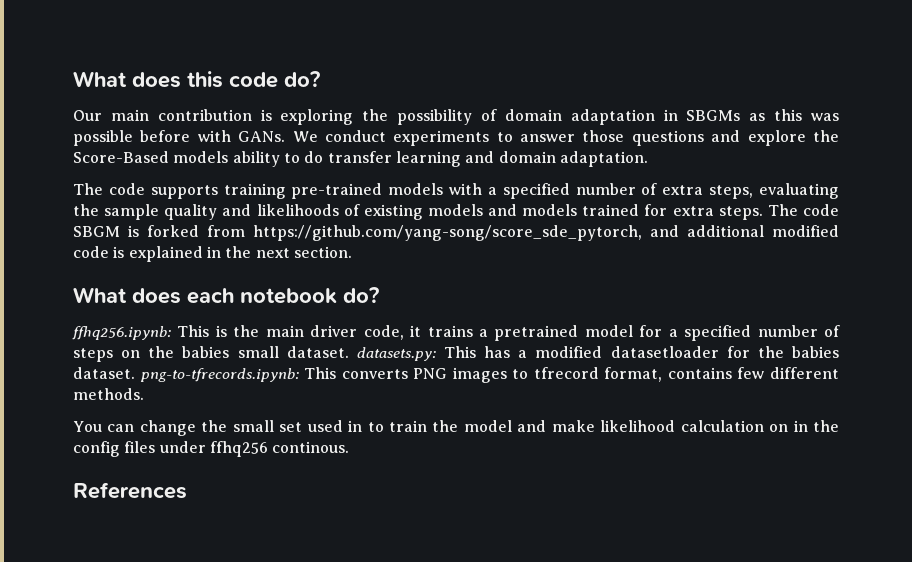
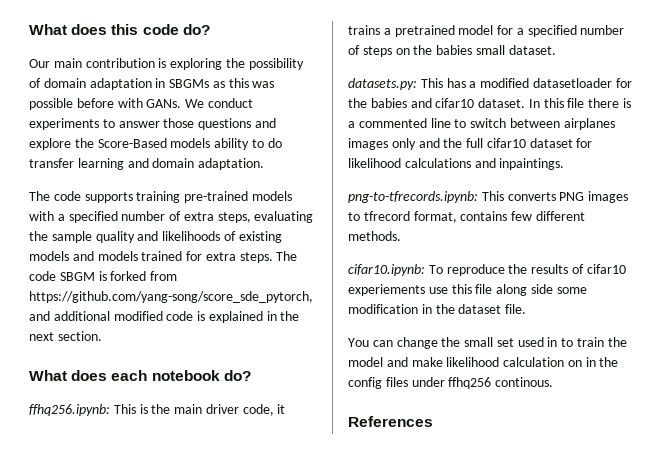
- ffhq256.ipynb: This is the main driver code, it trains a pretrained model for a specified number of steps on the babies small dataset. datasets.py: This has a modified datasetloader for the babies dataset. png-to-tfrecords.ipynb: This converts PNG images to tfrecord format, contains few different methods.
+ ffhq256.ipynb: This is the main driver code, it trains a pretrained model for a specified number of steps on the babies small dataset.
+ datasets.py: This has a modified datasetloader for the babies and cifar10 dataset. In this file there is a commented line to switch between airplanes images only and the full cifar10 dataset for likelihood calculations and inpaintings.
+ png-to-tfrecords.ipynb: This converts PNG images to tfrecord format, contains few different methods.
+ cifar10.ipynb: To reproduce the results of cifar10 experiements use this file along side some modification in the dataset file.

